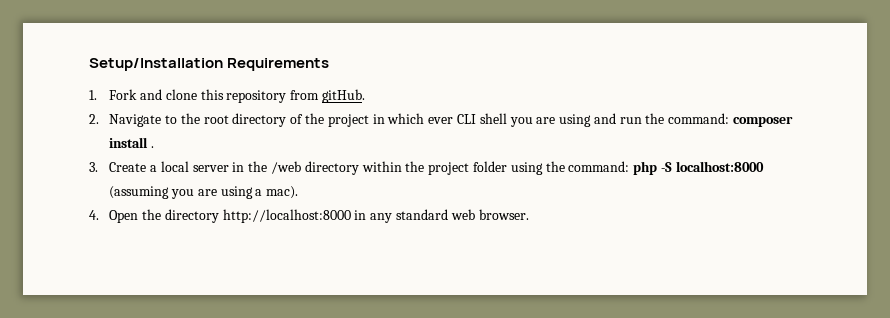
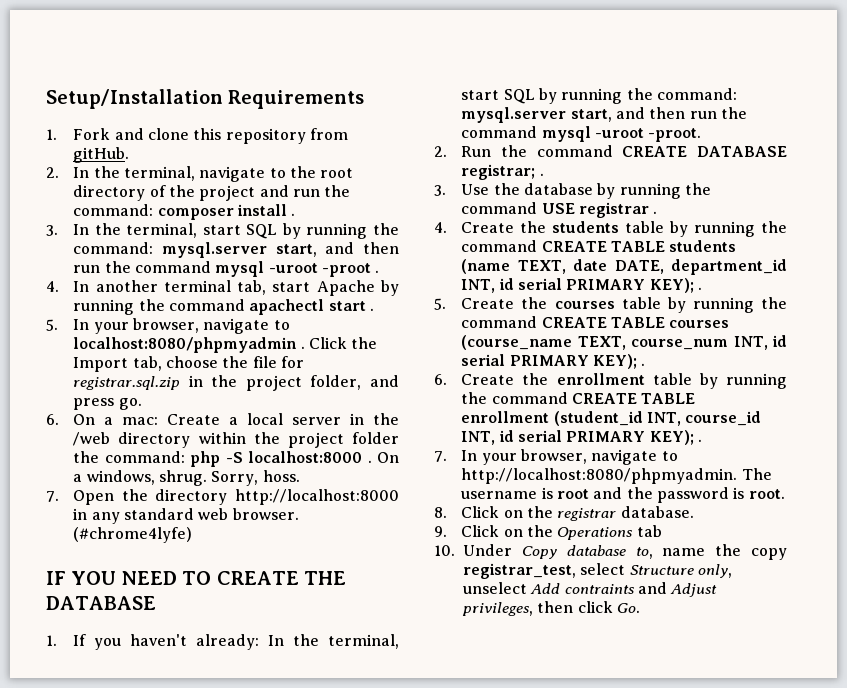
- 2. Navigate to the root directory of the project in which ever CLI shell you are using and run the command: composer install .
+ 2. In the terminal, navigate to the root directory of the project and run the command: composer install .
- 3. Create a local server in the /web directory within the project folder using the command: php -S localhost:8000 (assuming you are using a mac).
- 4. Open the directory http://localhost:8000 in any standard web browser.
+ 3. In the terminal, start SQL by running the command: mysql.server start, and then run the command mysql -uroot -proot .
+ 4. In another terminal tab, start Apache by running the command apachectl start .
+ 5. In your browser, navigate to localhost:8080/phpmyadmin . Click the Import tab, choose the file for registrar.sql.zip in the project folder, and press go.
+ 6. On a mac: Create a local server in the /web directory within the project folder the command: php -S localhost:8000 . On a windows, shrug. Sorry, hoss.
+ 7. Open the directory http://localhost:8000 in any standard web browser.
+ (#chrome4lyfe)
+ IF YOU NEED TO CREATE THE DATABASE
+ 1. If you haven't already: In the terminal, start SQL by running the command: mysql.server start, and then run the command mysql -uroot -proot.
+ 2. Run the command CREATE DATABASE registrar; .
+ 3. Use the database by running the command USE registrar .
+ 4. Create the students table by running the command CREATE TABLE students (name TEXT, date DATE, department_id INT, id serial PRIMARY KEY); .
+ 5. Create the courses table by running the command CREATE TABLE courses (course_name TEXT, course_num INT, id serial PRIMARY KEY); .
+ 6. Create the enrollment table by running the command CREATE TABLE enrollment (student_id INT, course_id INT, id serial PRIMARY KEY); .
+ 7. In your browser, navigate to http://localhost:8080/phpmyadmin. The username is root and the password is root.
+ 8. Click on the registrar database.
+ 9. Click on the Operations tab
+ 10. Under Copy database to, name the copy registrar_test, select Structure only, unselect Add contraints and Adjust privileges, then click Go.

